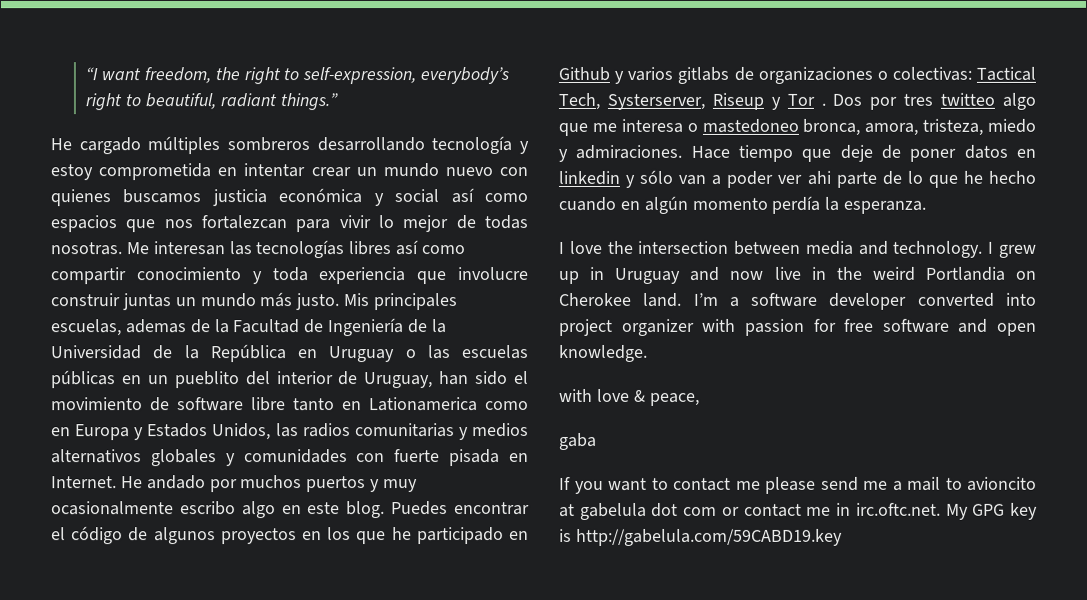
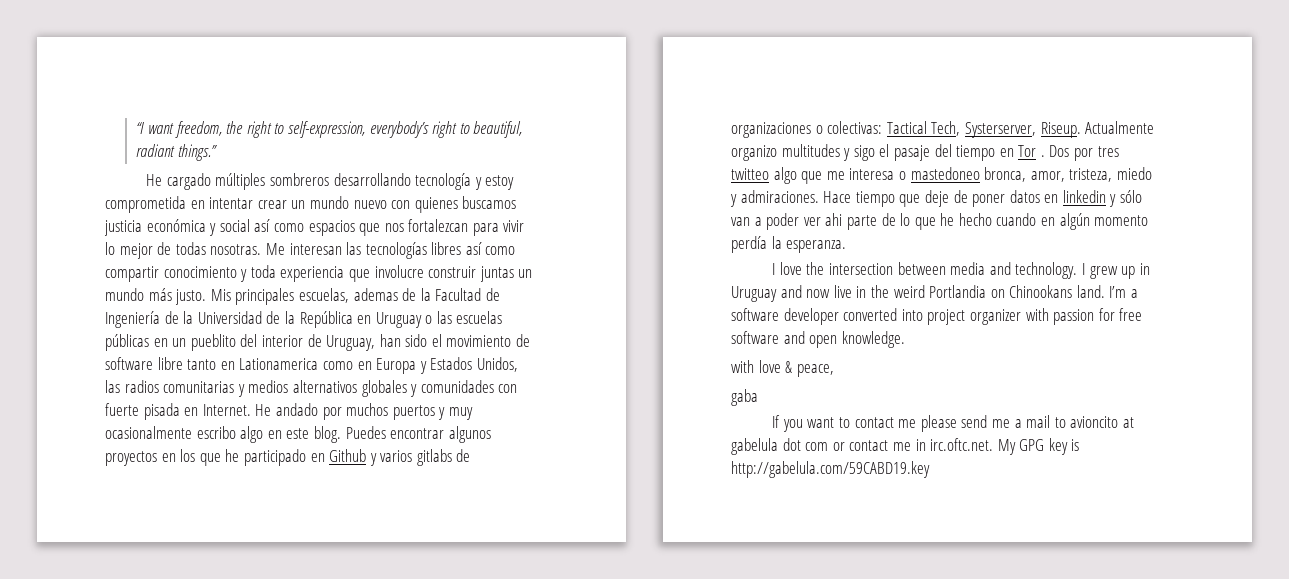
- Puedes encontrar el código de algunos proyectos en los que he participado en Github y varios gitlabs de organizaciones o colectivas: Tactical Tech, Systerserver, Riseup y Tor .
+ Puedes encontrar algunos proyectos en los que he participado en Github y varios gitlabs de organizaciones o colectivas: Tactical Tech, Systerserver, Riseup. Actualmente organizo multitudes y sigo el pasaje del tiempo en Tor .
- Dos por tres twitteo algo que me interesa o mastedoneo bronca, amora, tristeza, miedo y admiraciones.
+ Dos por tres twitteo algo que me interesa o mastedoneo bronca, amor, tristeza, miedo y admiraciones.
- I grew up in Uruguay and now live in the weird Portlandia on Cherokee land.
+ I grew up in Uruguay and now live in the weird Portlandia on Chinookans land.

